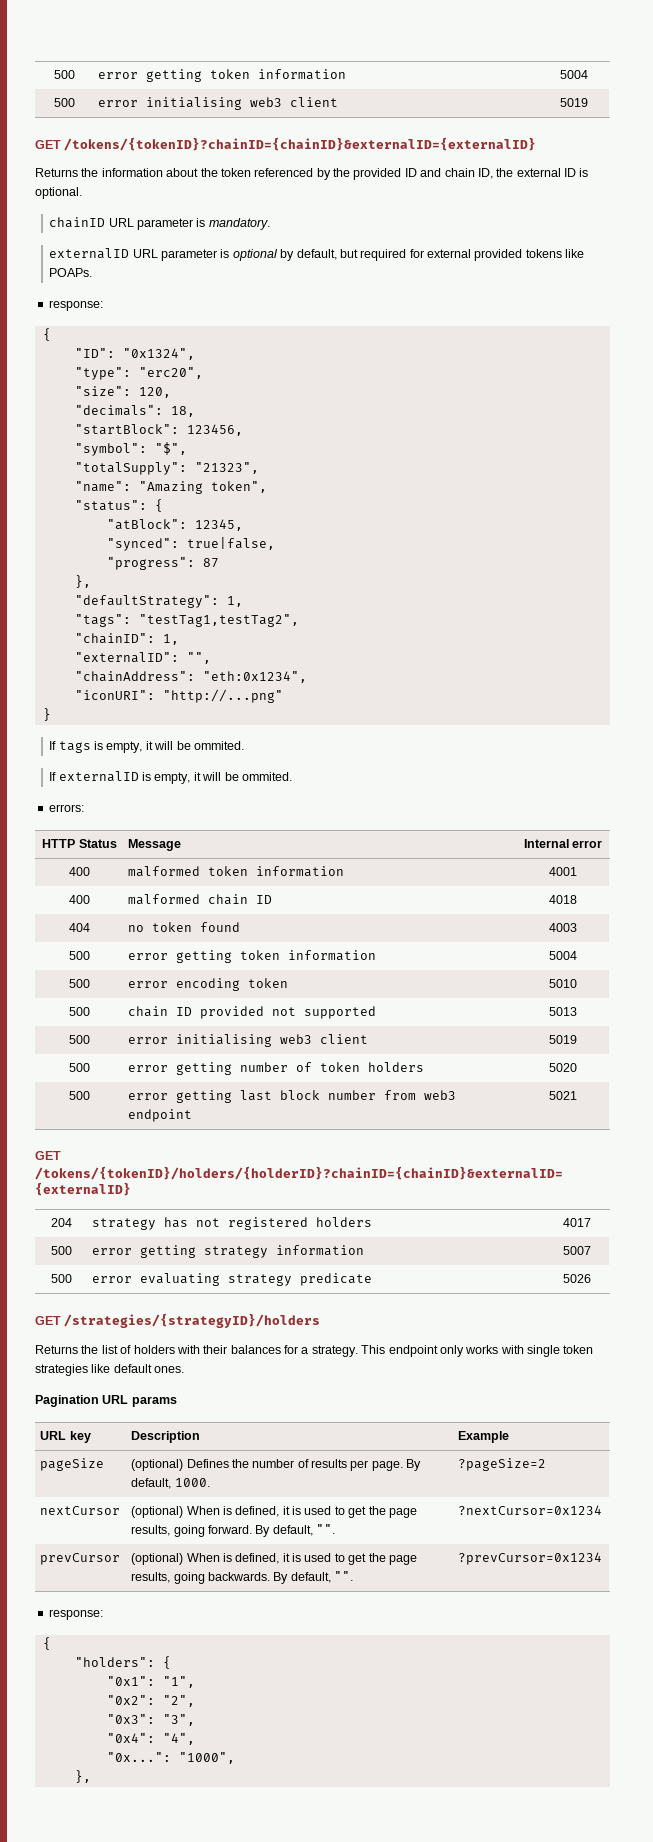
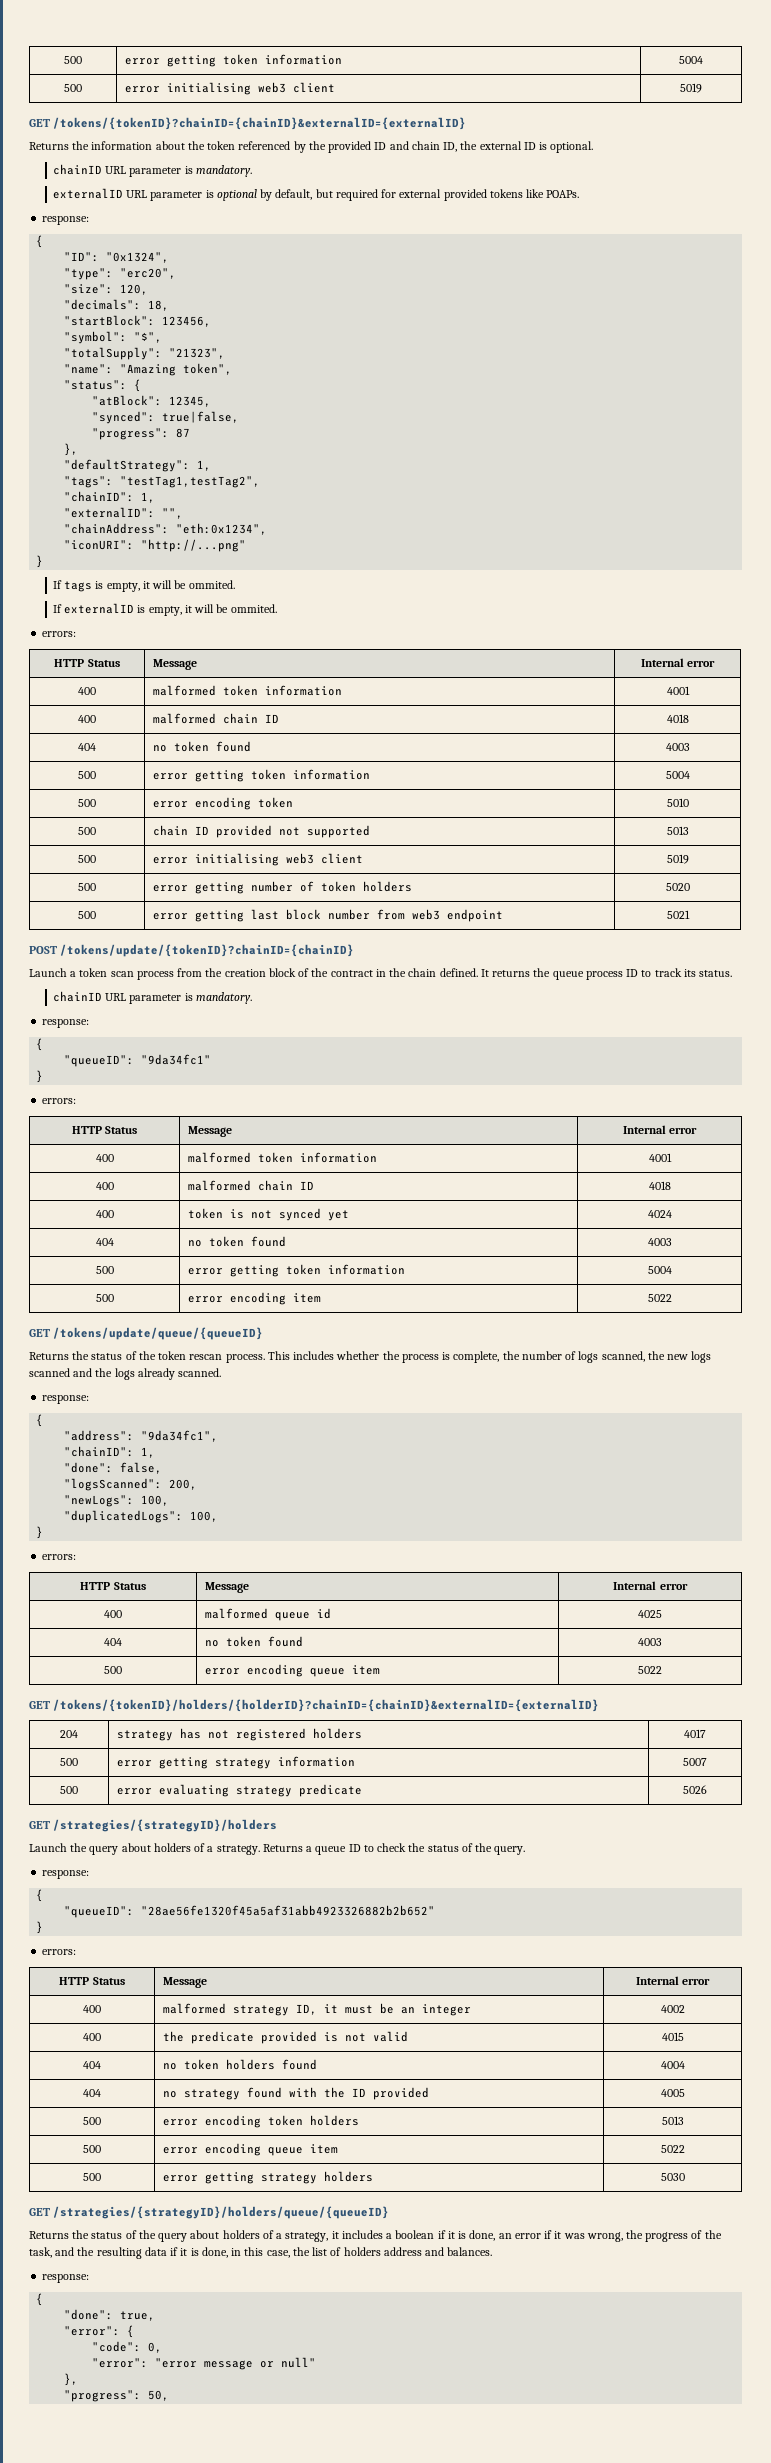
+ POST /tokens/update/{tokenID}?chainID={chainID}
+ Launch a token scan process from the creation block of the contract in the chain defined. It returns the queue process ID to track its status.
+ chainID URL parameter is mandatory.
+ response:
+ {
+ "queueID": "9da34fc1"
+ }
+ errors:
+ HTTP Status | Message | Internal error
+ 400 | malformed token information | 4001
+ 400 | malformed chain ID | 4018
+ 400 | token is not synced yet | 4024
+ 404 | no token found | 4003
+ 500 | error getting token information | 5004
+ 500 | error encoding item | 5022
+ GET /tokens/update/queue/{queueID}
+ Returns the status of the token rescan process. This includes whether the process is complete, the number of logs scanned, the new logs scanned and the logs already scanned.
+ response:
+ {
+ "address": "9da34fc1",
+ "chainID": 1,
+ "done": false,
+ "logsScanned": 200,
+ "newLogs": 100,
+ "duplicatedLogs": 100,
+ }
+ errors:
+ HTTP Status | Message | Internal error
+ 400 | malformed queue id | 4025
+ 404 | no token found | 4003
+ 500 | error encoding queue item | 5022
- Returns the list of holders with their balances for a strategy. This endpoint only works with single token strategies like default ones.
- Pagination URL params
- URL key | Description | Example
- pageSize | (optional) Defines the number of results per page. By default, 1000. | ?pageSize=2
- nextCursor | (optional) When is defined, it is used to get the page results, going forward. By default, "". | ?nextCursor=0x1234
- prevCursor | (optional) When is defined, it is used to get the page results, going backwards. By default, "". | ?prevCursor=0x1234
+ Launch the query about holders of a strategy. Returns a queue ID to check the status of the query.
  response:
  {
- "holders": {
- "0x1": "1",
- "0x2": "2",
- "0x3": "3",
- "0x4": "4",
- "0x...": "1000",
+ "queueID": "28ae56fe1320f45a5af31abb4923326882b2b652"
+ }
+ errors:
+ HTTP Status | Message | Internal error
+ 400 | malformed strategy ID, it must be an integer | 4002
+ 400 | the predicate provided is not valid | 4015
+ 404 | no token holders found | 4004
+ 404 | no strategy found with the ID provided | 4005
+ 500 | error encoding token holders | 5013
+ 500 | error encoding queue item | 5022
+ 500 | error getting strategy holders | 5030
+ GET /strategies/{strategyID}/holders/queue/{queueID}
+ Returns the status of the query about holders of a strategy, it includes a boolean if it is done, an error if it was wrong, the progress of the task, and the resulting data if it is done, in this case, the list of holders address and balances.
+ response:
+ {
+ "done": true,
+ "error": {
+ "code": 0,
+ "error": "error message or null"
  },
+ "progress": 50,

